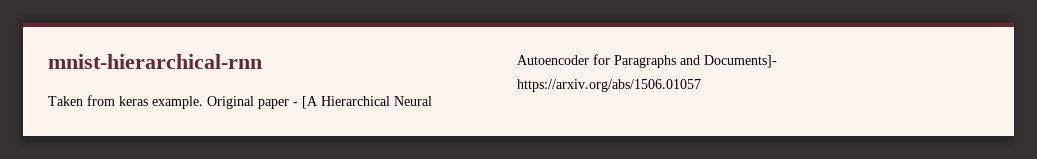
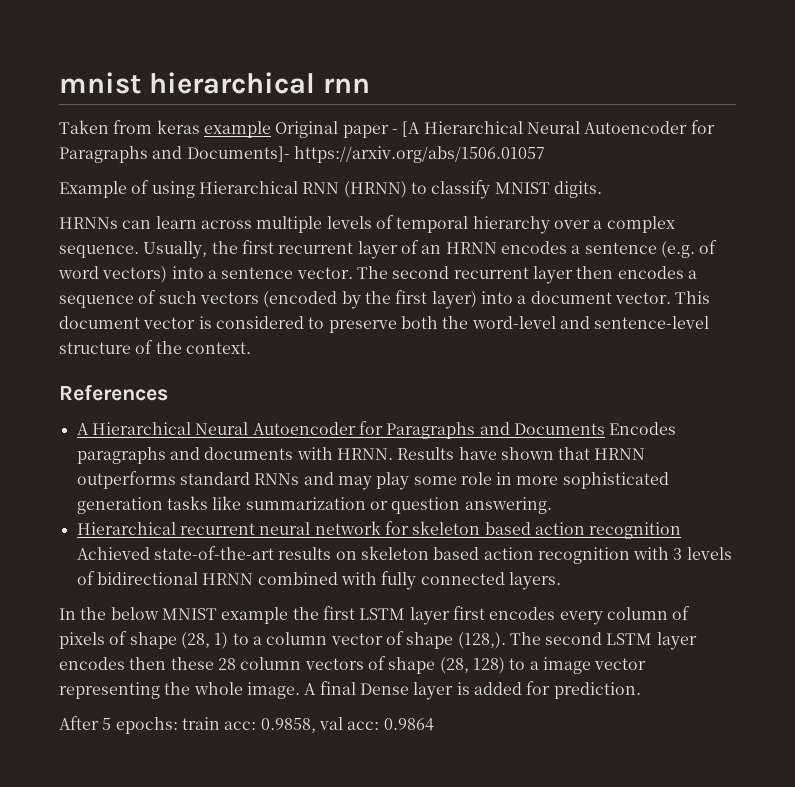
- mnist-hierarchical-rnn
+ mnist hierarchical rnn
- Taken from keras example. Original paper - [A Hierarchical Neural Autoencoder for Paragraphs and Documents]- https://arxiv.org/abs/1506.01057
+ Taken from keras example Original paper - [A Hierarchical Neural Autoencoder for Paragraphs and Documents]- https://arxiv.org/abs/1506.01057
+ Example of using Hierarchical RNN (HRNN) to classify MNIST digits.
+ HRNNs can learn across multiple levels of temporal hierarchy over a complex sequence. Usually, the first recurrent layer of an HRNN encodes a sentence (e.g. of word vectors) into a sentence vector. The second recurrent layer then encodes a sequence of such vectors (encoded by the first layer) into a document vector. This document vector is considered to preserve both the word-level and sentence-level structure of the context.
+ References
+ A Hierarchical Neural Autoencoder for Paragraphs and Documents Encodes paragraphs and documents with HRNN. Results have shown that HRNN outperforms standard RNNs and may play some role in more sophisticated generation tasks like summarization or question answering.
+ Hierarchical recurrent neural network for skeleton based action recognition Achieved state-of-the-art results on skeleton based action recognition with 3 levels of bidirectional HRNN combined with fully connected layers.
+ In the below MNIST example the first LSTM layer first encodes every column of pixels of shape (28, 1) to a column vector of shape (128,). The second LSTM layer encodes then these 28 column vectors of shape (28, 128) to a image vector representing the whole image. A final Dense layer is added for prediction.
+ After 5 epochs: train acc: 0.9858, val acc: 0.9864

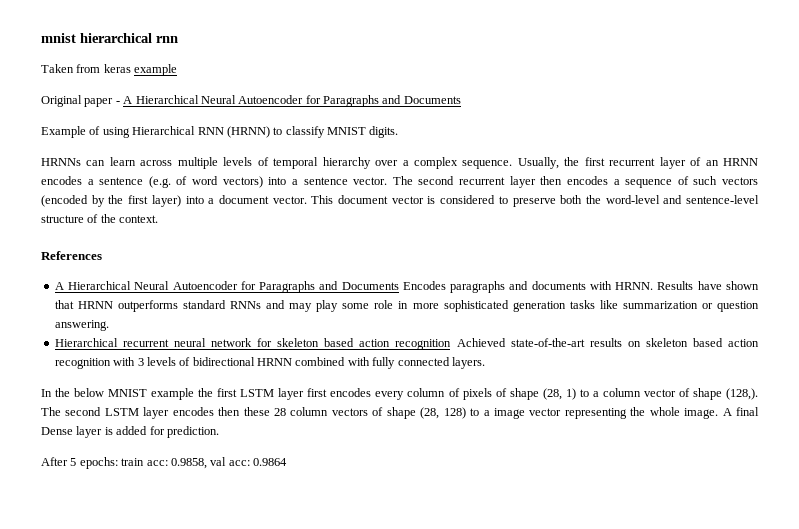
- Taken from keras example Original paper - [A Hierarchical Neural Autoencoder for Paragraphs and Documents]- https://arxiv.org/abs/1506.01057
+ Taken from keras example
+ Original paper - A Hierarchical Neural Autoencoder for Paragraphs and Documents

